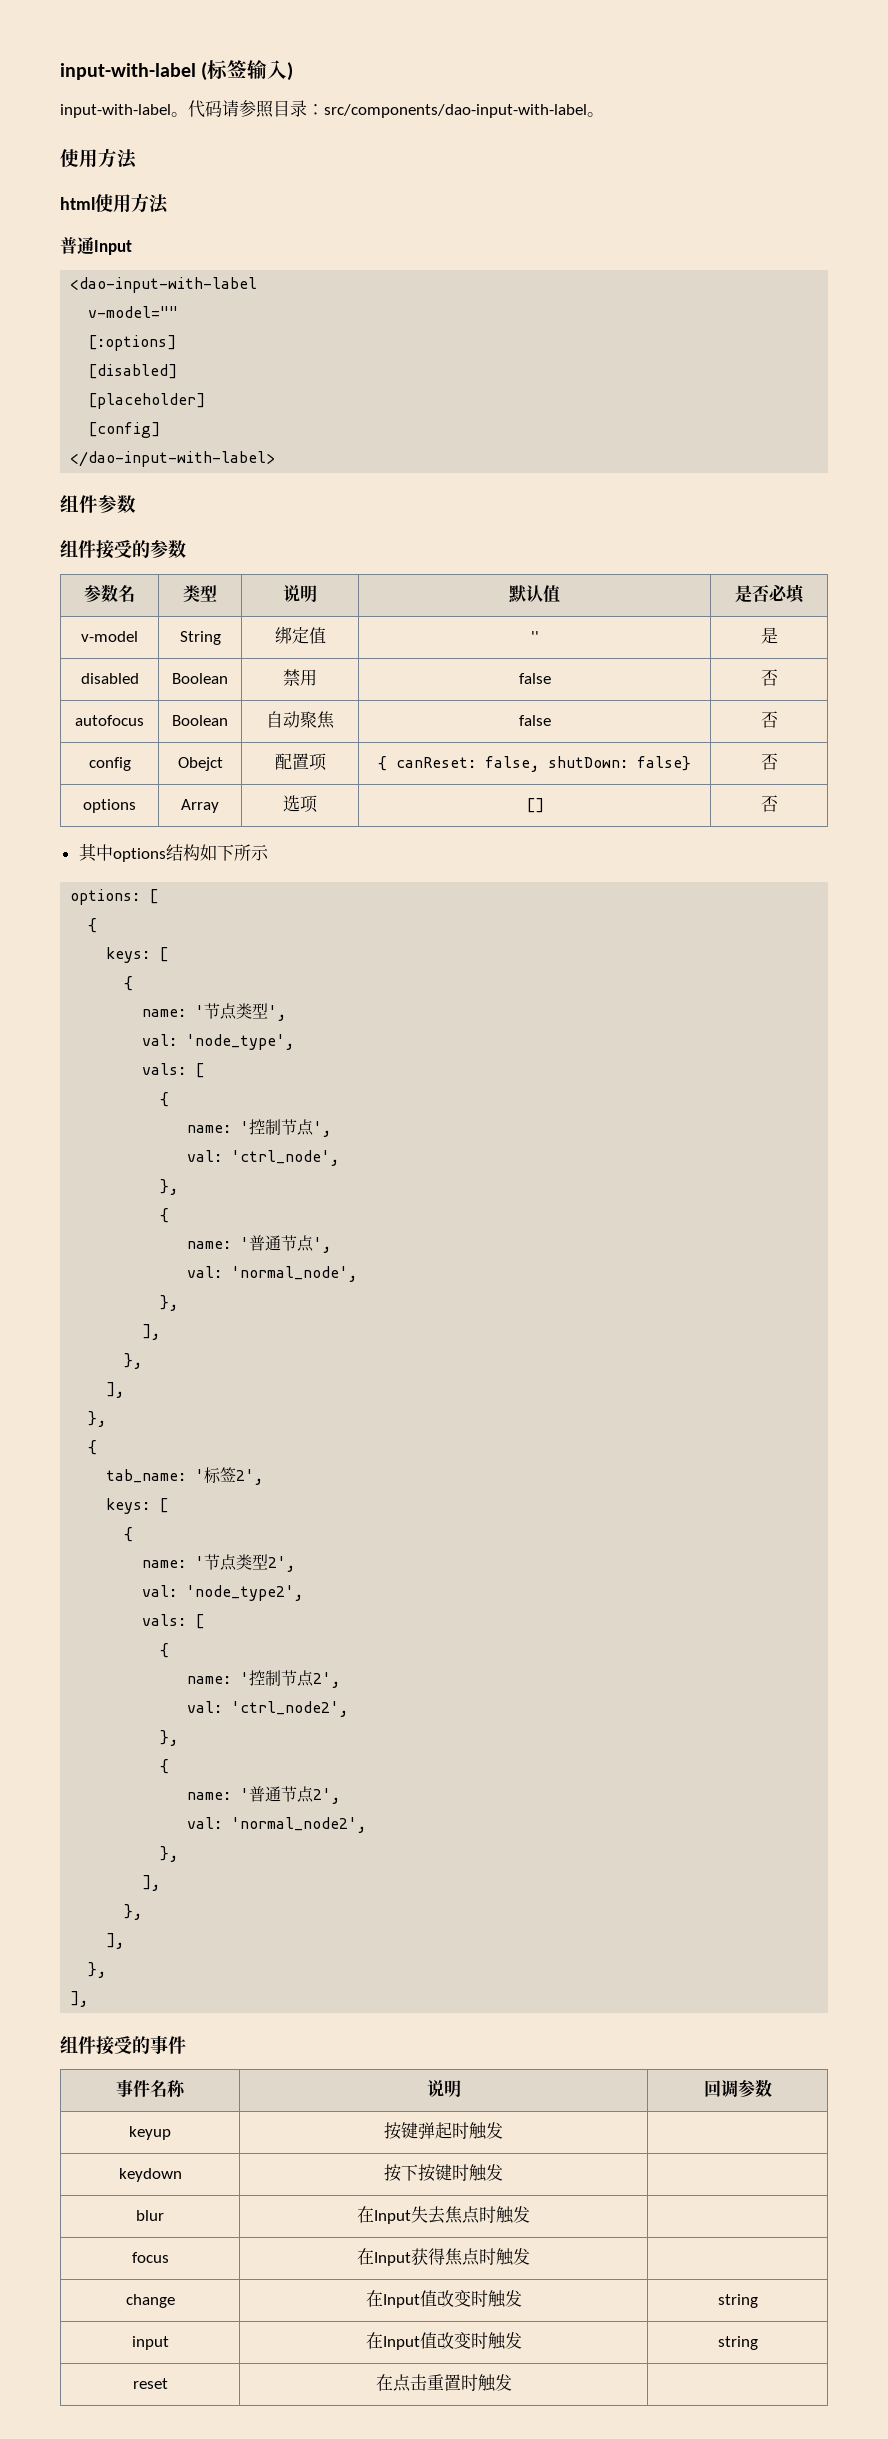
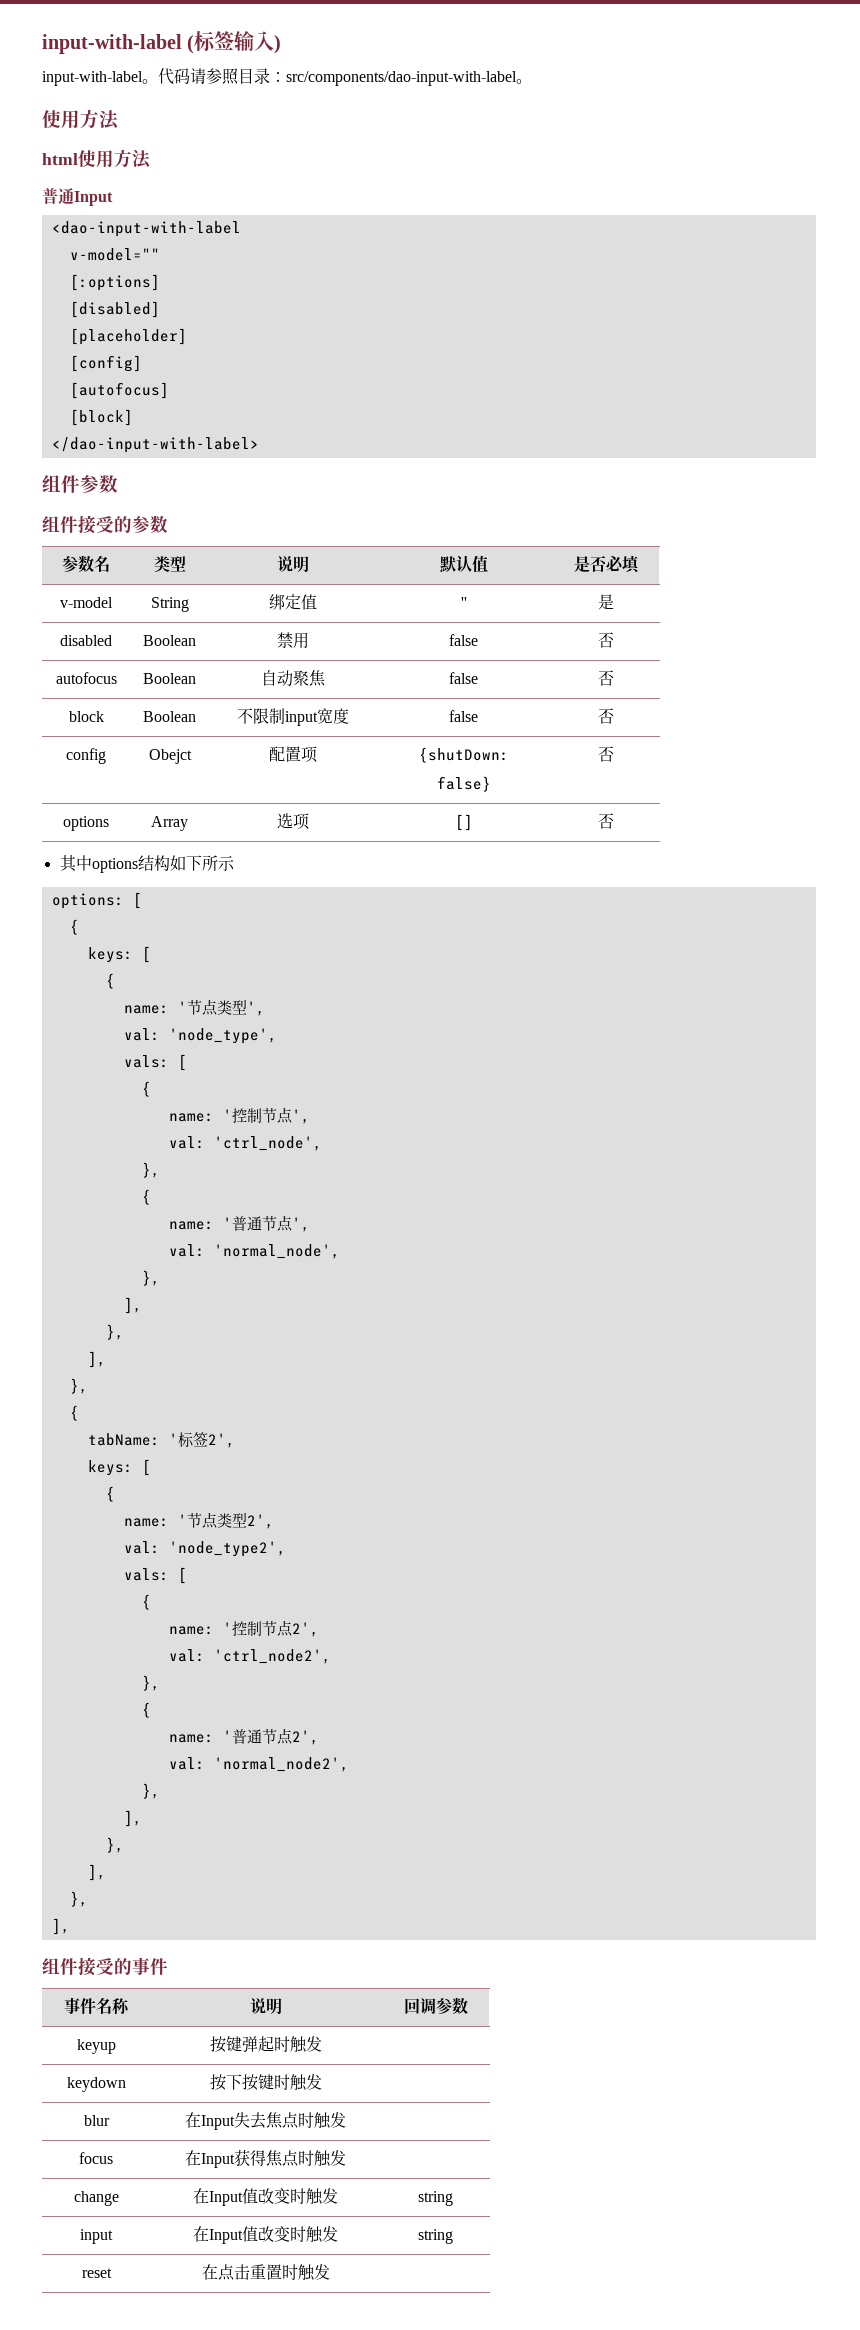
+ [autofocus]
+ [block]
+ block | Boolean | 不限制input宽度 | false | 否
- config | Obejct | 配置项 | { canReset: false, shutDown: false} | 否
+ config | Obejct | 配置项 | {shutDown: false} | 否
- tab_name: '标签2',
+ tabName: '标签2',

